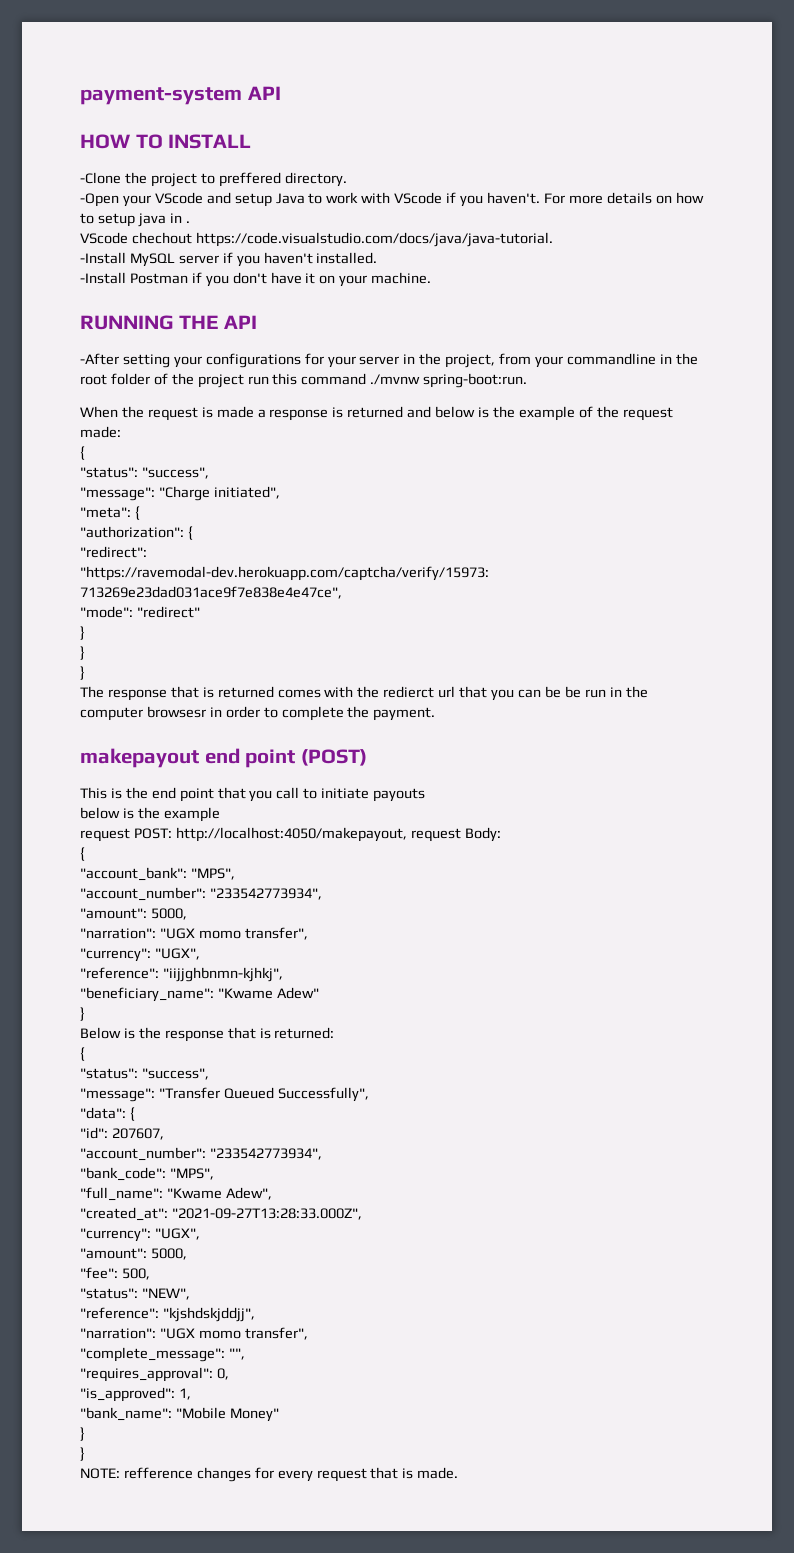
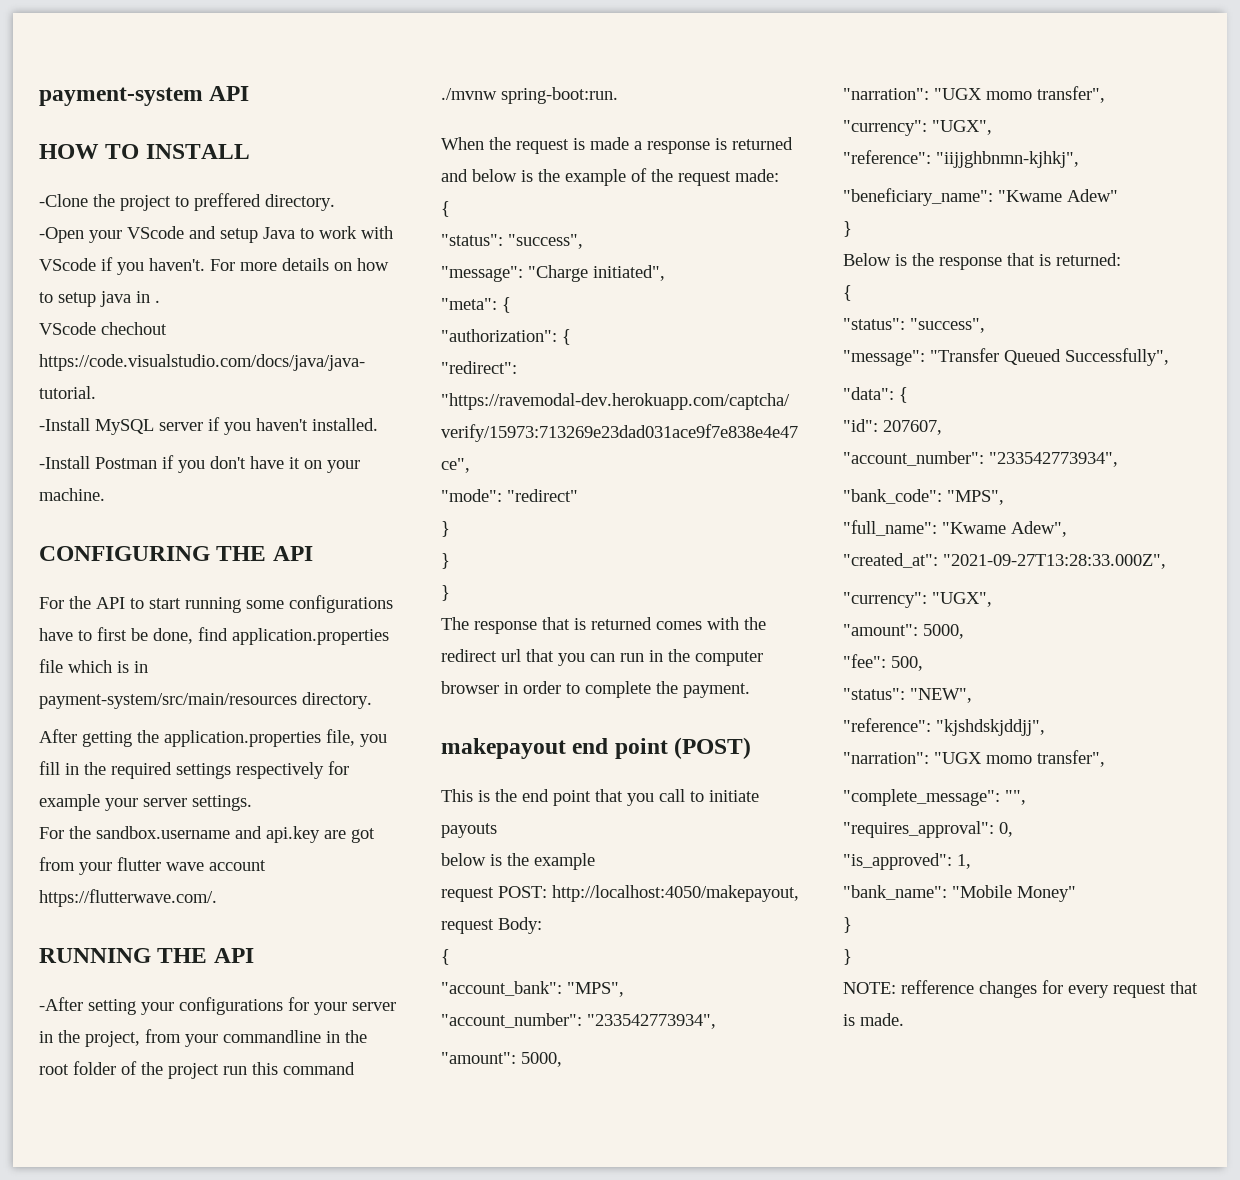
+ CONFIGURING THE API
+ For the API to start running some configurations have to first be done, find application.properties file which is in payment-system/src/main/resources directory.
+ After getting the application.properties file, you fill in the required settings respectively for example your server settings.
+ For the sandbox.username and api.key are got from your flutter wave account https://flutterwave.com/.
- The response that is returned comes with the redierct url that you can be be run in the computer browsesr in order to complete the payment.
+ The response that is returned comes with the redirect url that you can run in the computer browser in order to complete the payment.

